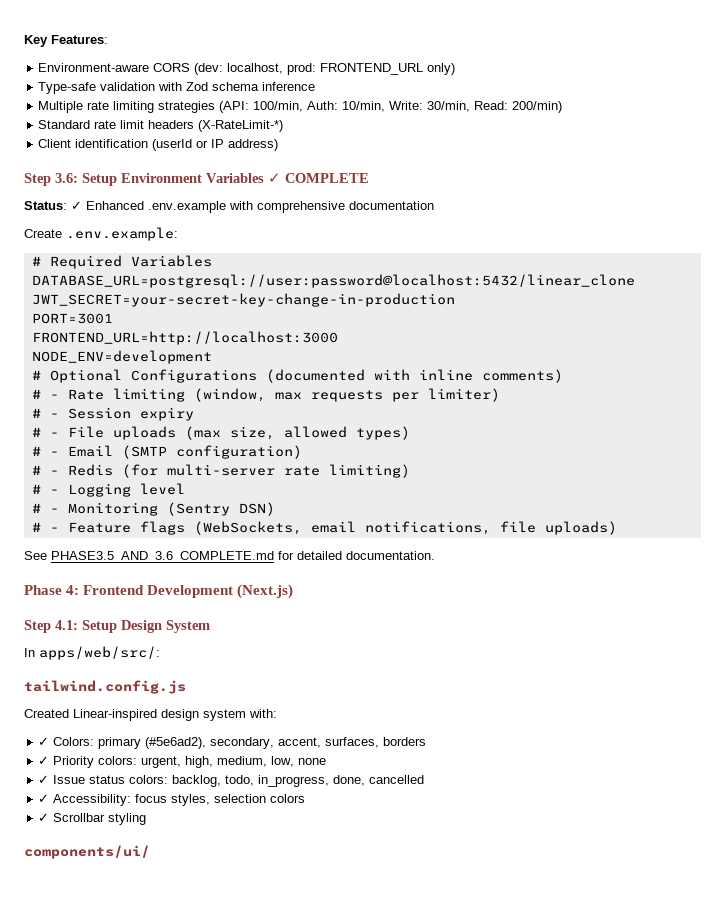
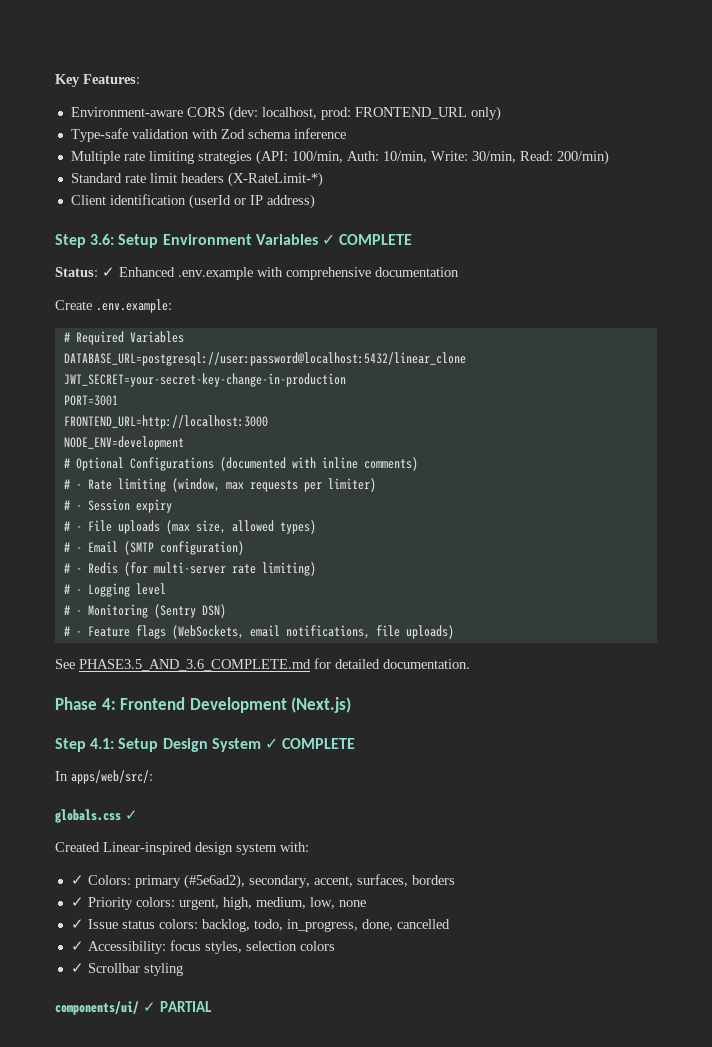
- Step 4.1: Setup Design System
+ Step 4.1: Setup Design System ✓ COMPLETE
- tailwind.config.js
+ globals.css ✓
- components/ui/
+ components/ui/ ✓ PARTIAL

